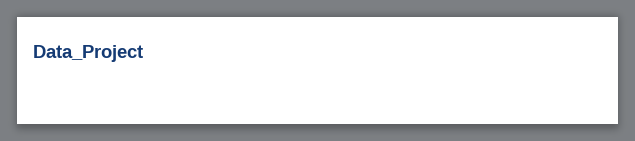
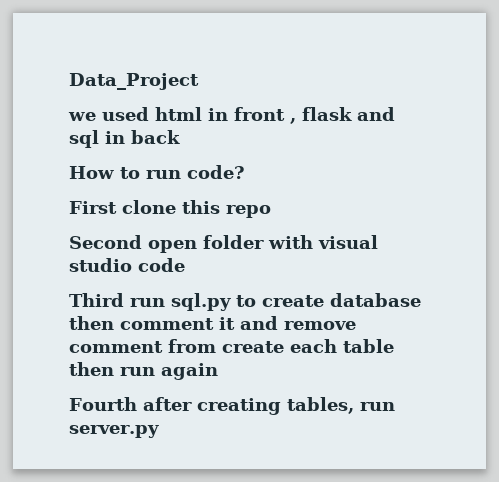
+ we used html in front , flask and sql in back
+ How to run code?
+ First clone this repo
+ Second open folder with visual studio code
+ Third run sql.py to create database then comment it and remove comment from create each table then run again
+ Fourth after creating tables, run server.py

